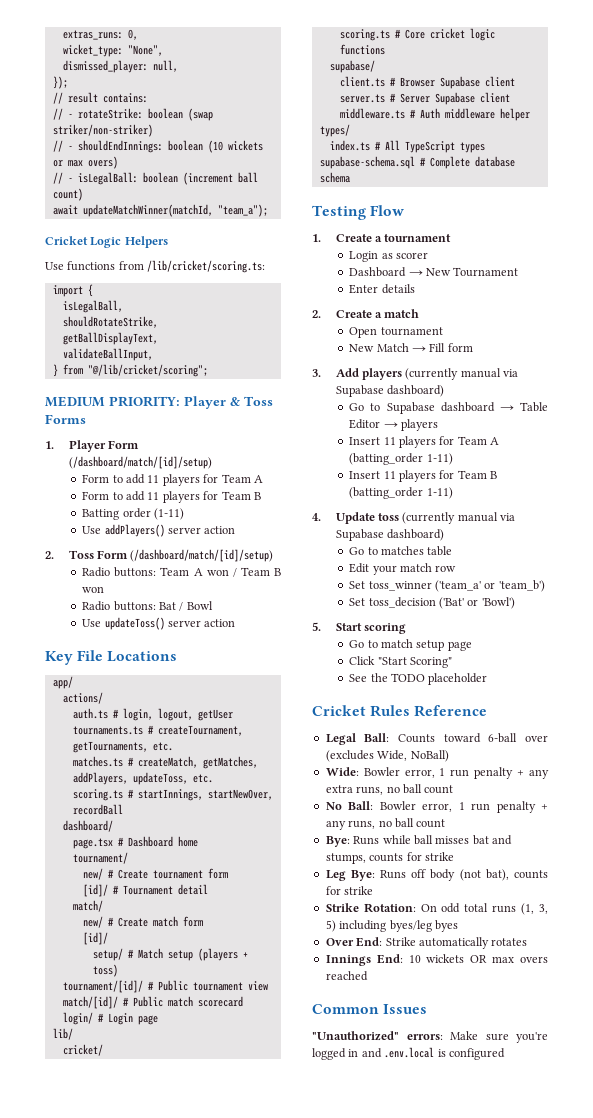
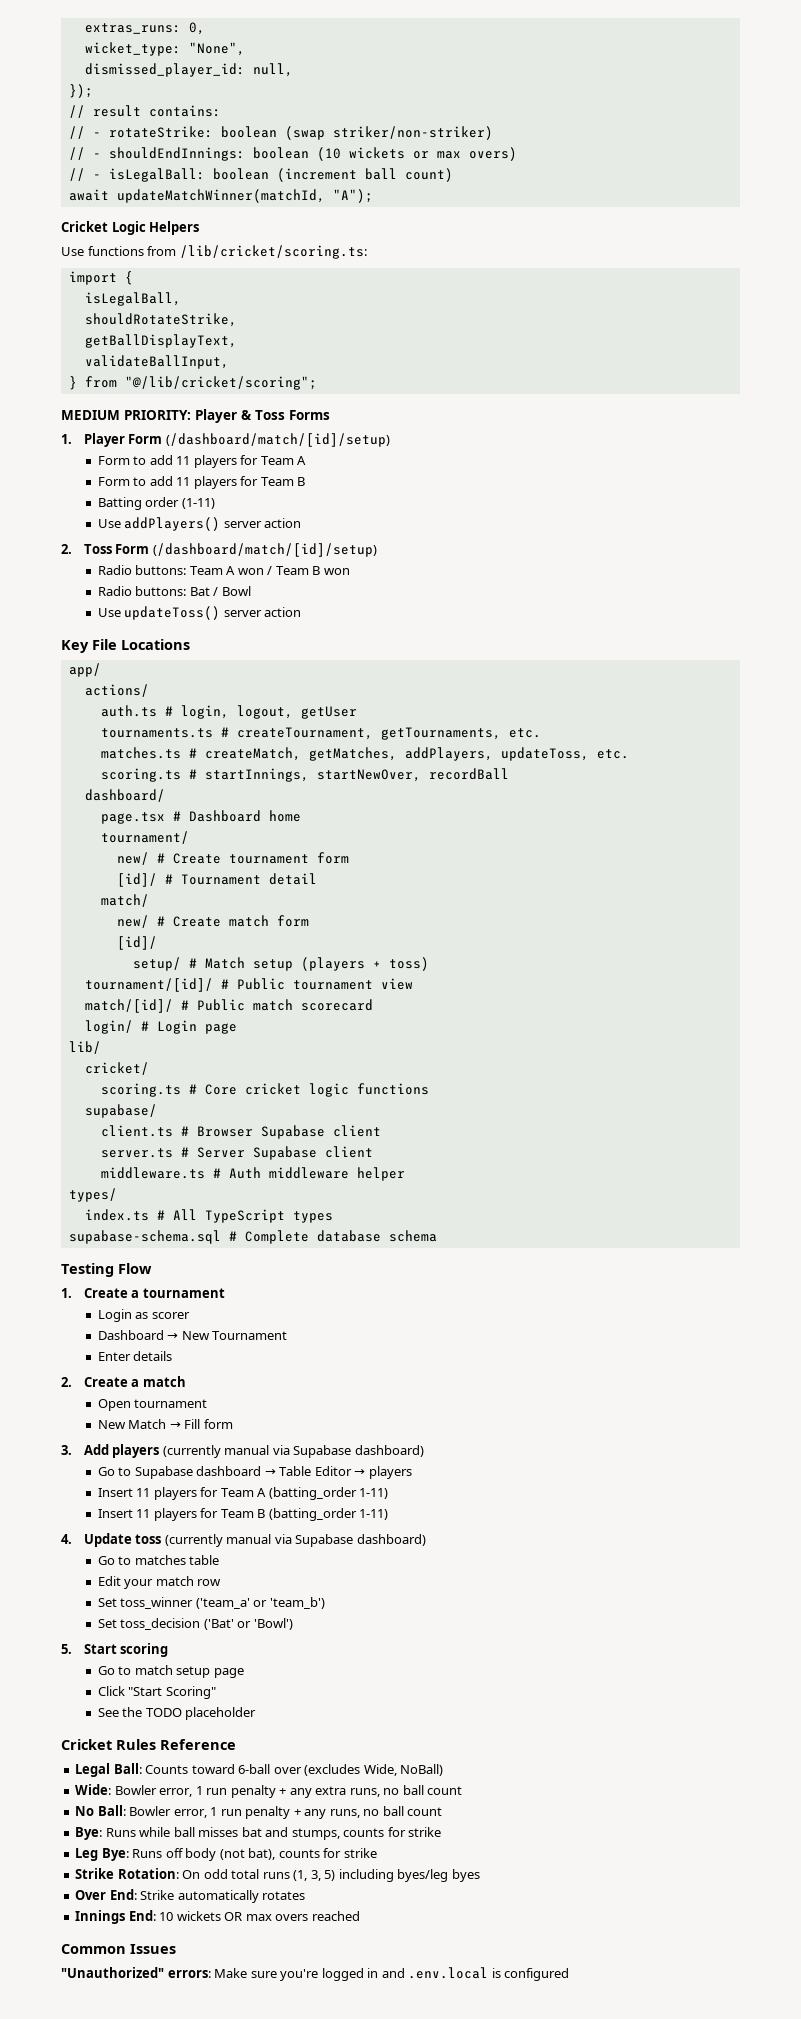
- dismissed_player: null,
+ dismissed_player_id: null,
- await updateMatchWinner(matchId, "team_a");
+ await updateMatchWinner(matchId, "A");

